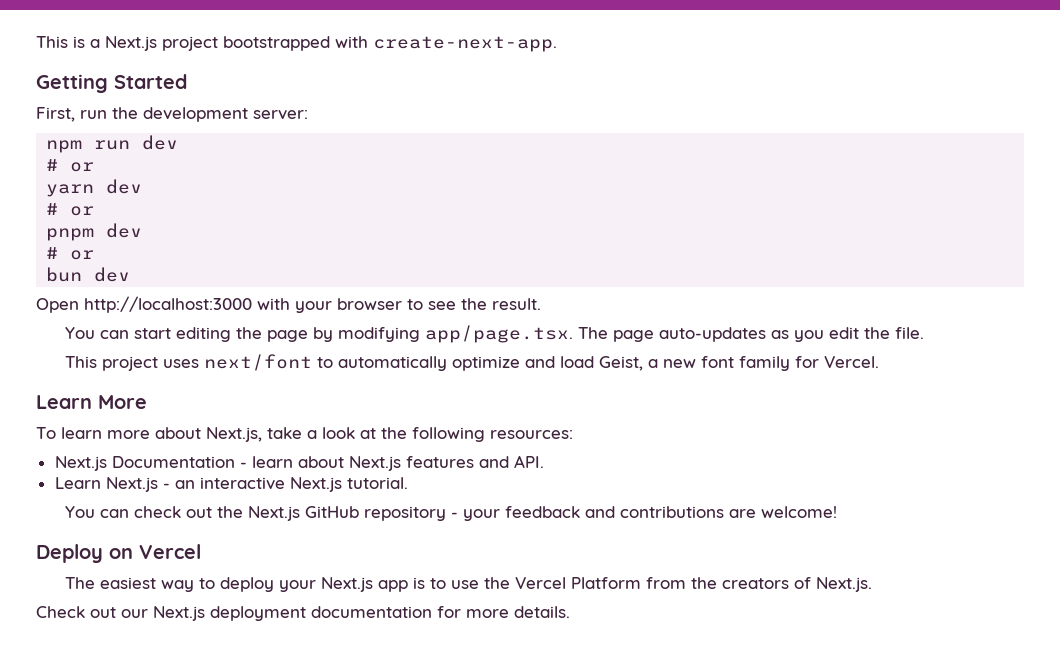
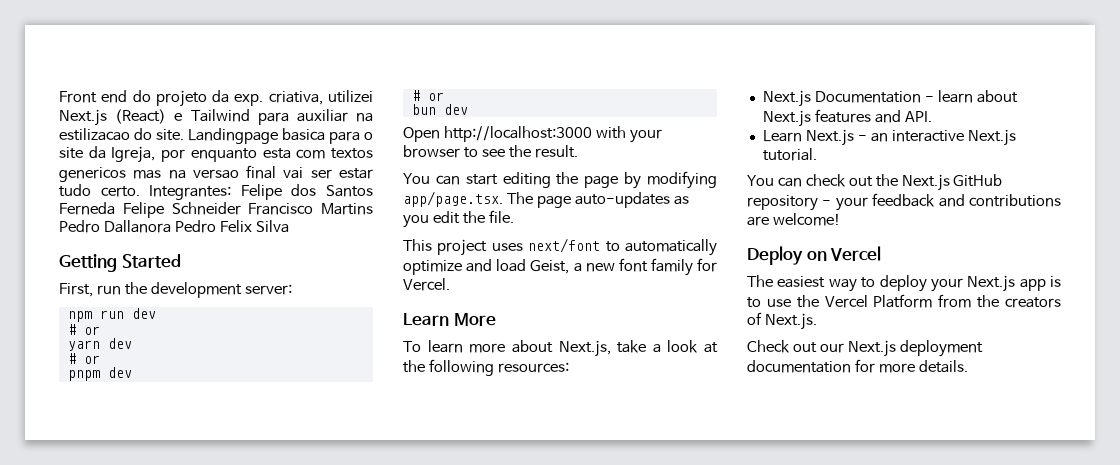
- This is a Next.js project bootstrapped with create-next-app.
+ Front end do projeto da exp. criativa, utilizei Next.js (React) e Tailwind para auxiliar na estilizacao do site. Landingpage basica para o site da Igreja, por enquanto esta com textos genericos mas na versao final vai ser estar tudo certo. Integrantes: Felipe dos Santos Ferneda Felipe Schneider Francisco Martins Pedro Dallanora Pedro Felix Silva

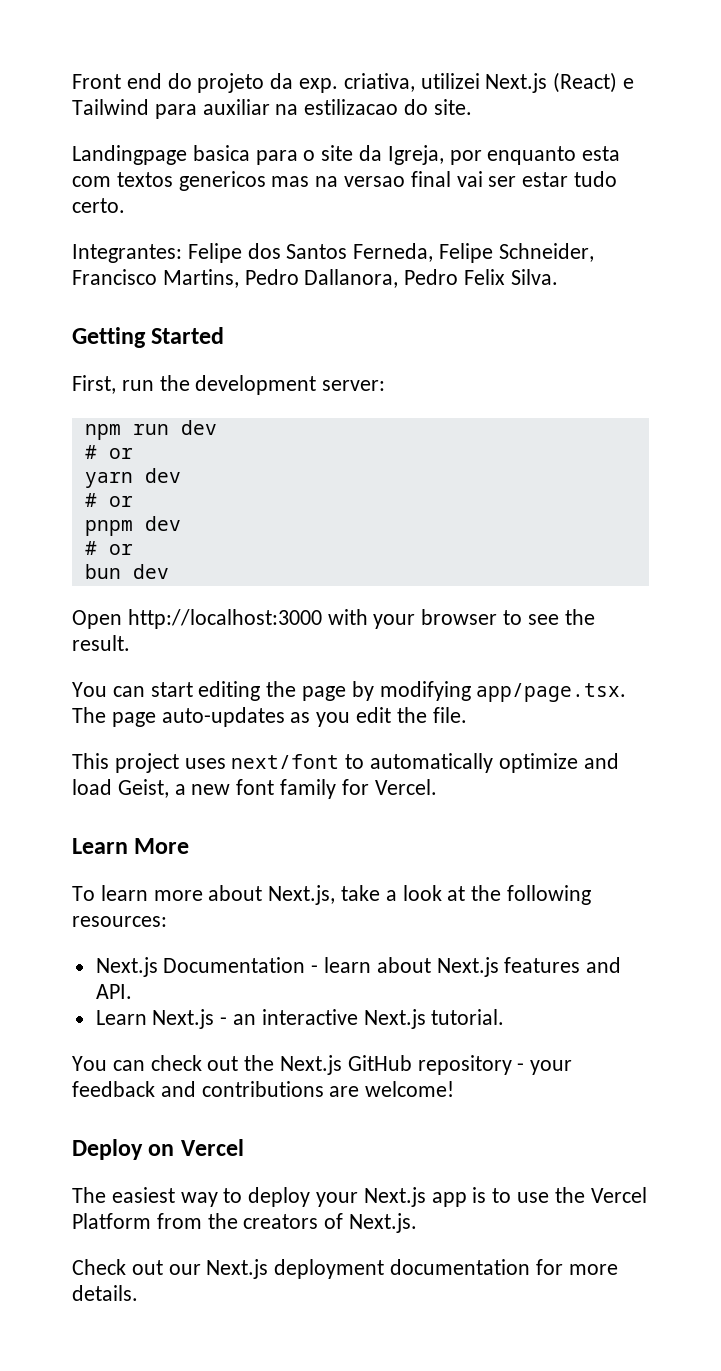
- Front end do projeto da exp. criativa, utilizei Next.js (React) e Tailwind para auxiliar na estilizacao do site. Landingpage basica para o site da Igreja, por enquanto esta com textos genericos mas na versao final vai ser estar tudo certo. Integrantes: Felipe dos Santos Ferneda Felipe Schneider Francisco Martins Pedro Dallanora Pedro Felix Silva
+ Front end do projeto da exp. criativa, utilizei Next.js (React) e Tailwind para auxiliar na estilizacao do site.
+ Landingpage basica para o site da Igreja, por enquanto esta com textos genericos mas na versao final vai ser estar tudo certo.
+ Integrantes: Felipe dos Santos Ferneda, Felipe Schneider, Francisco Martins, Pedro Dallanora, Pedro Felix Silva.

